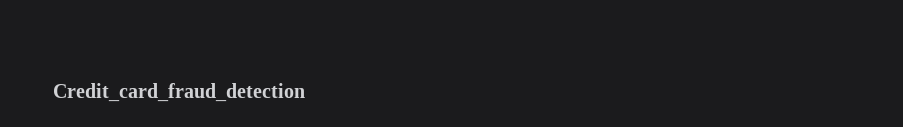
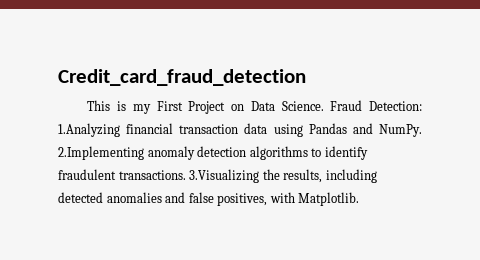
+ This is my First Project on Data Science. Fraud Detection: 1.Analyzing financial transaction data using Pandas and NumPy. 2.Implementing anomaly detection algorithms to identify fraudulent transactions. 3.Visualizing the results, including detected anomalies and false positives, with Matplotlib.

